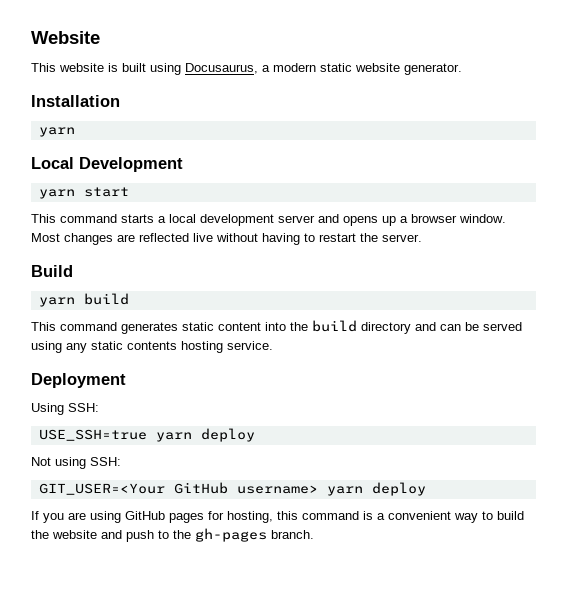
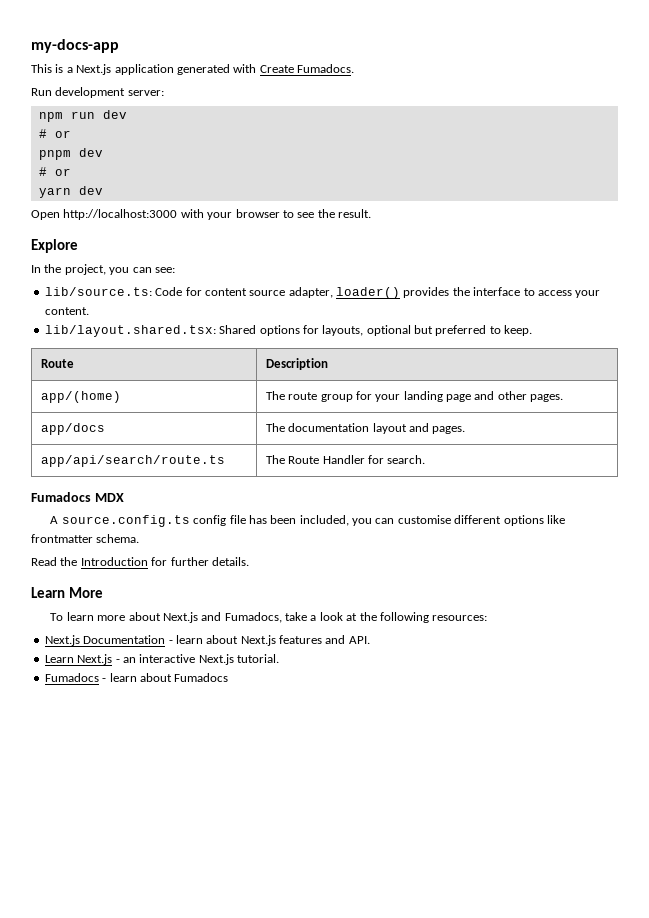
- Website
- This website is built using Docusaurus, a modern static website generator.
- Installation
- yarn
- Local Development
- yarn start
- This command starts a local development server and opens up a browser window. Most changes are reflected live without having to restart the server.
- Build
- yarn build
- This command generates static content into the build directory and can be served using any static contents hosting service.
- Deployment
- Using SSH:
- USE_SSH=true yarn deploy
- Not using SSH:
- GIT_USER=<Your GitHub username> yarn deploy
- If you are using GitHub pages for hosting, this command is a convenient way to build the website and push to the gh-pages branch.
+ my-docs-app
+ This is a Next.js application generated with Create Fumadocs.
+ Run development server:
+ npm run dev
+ # or
+ pnpm dev
+ # or
+ yarn dev
+ Open http://localhost:3000 with your browser to see the result.
+ Explore
+ In the project, you can see:
+ lib/source.ts: Code for content source adapter, loader() provides the interface to access your content.
+ lib/layout.shared.tsx: Shared options for layouts, optional but preferred to keep.
+ Route | Description
+ app/(home) | The route group for your landing page and other pages.
+ app/docs | The documentation layout and pages.
+ app/api/search/route.ts | The Route Handler for search.
+ Fumadocs MDX
+ A source.config.ts config file has been included, you can customise different options like frontmatter schema.
+ Read the Introduction for further details.
+ Learn More
+ To learn more about Next.js and Fumadocs, take a look at the following resources:
+ Next.js Documentation - learn about Next.js features and API.
+ Learn Next.js - an interactive Next.js tutorial.
+ Fumadocs - learn about Fumadocs

